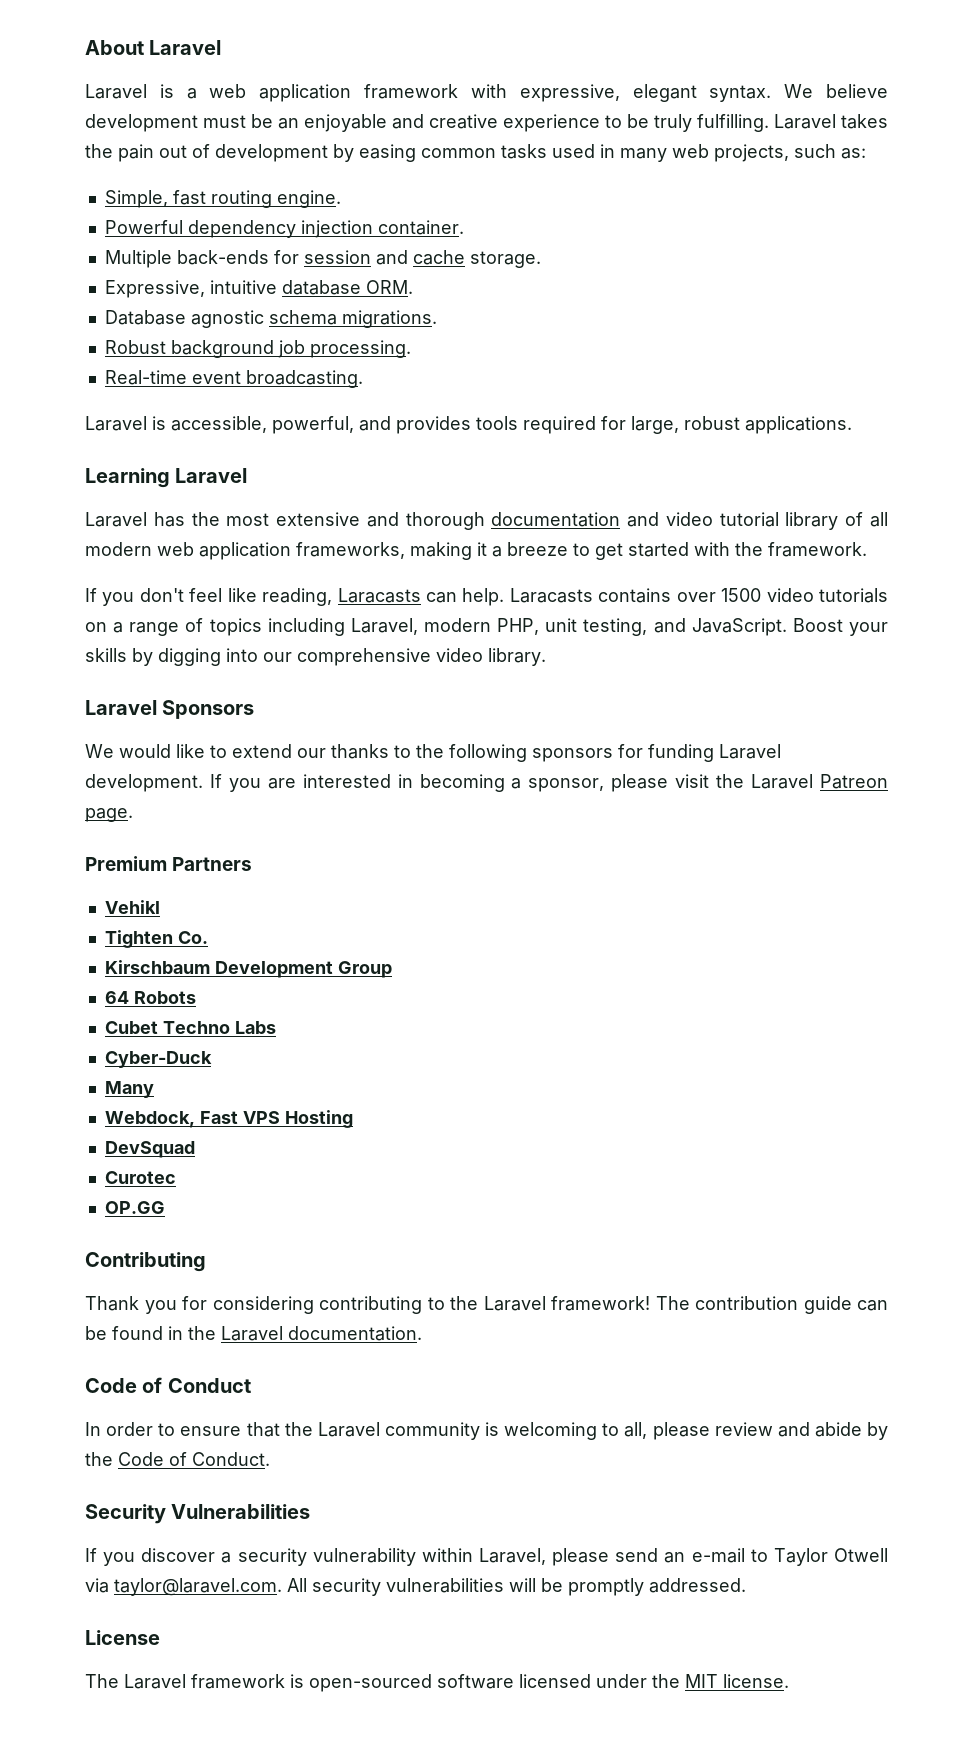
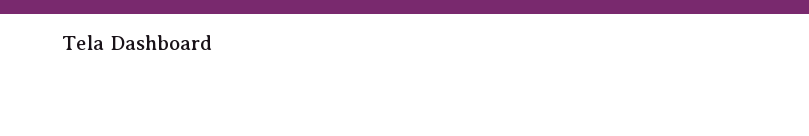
- About Laravel
- Laravel is a web application framework with expressive, elegant syntax. We believe development must be an enjoyable and creative experience to be truly fulfilling. Laravel takes the pain out of development by easing common tasks used in many web projects, such as:
- Simple, fast routing engine.
- Powerful dependency injection container.
- Multiple back-ends for session and cache storage.
- Expressive, intuitive database ORM.
- Database agnostic schema migrations.
- Robust background job processing.
- Real-time event broadcasting.
- Laravel is accessible, powerful, and provides tools required for large, robust applications.
- Learning Laravel
- Laravel has the most extensive and thorough documentation and video tutorial library of all modern web application frameworks, making it a breeze to get started with the framework.
- If you don't feel like reading, Laracasts can help. Laracasts contains over 1500 video tutorials on a range of topics including Laravel, modern PHP, unit testing, and JavaScript. Boost your skills by digging into our comprehensive video library.
- Laravel Sponsors
- We would like to extend our thanks to the following sponsors for funding Laravel development. If you are interested in becoming a sponsor, please visit the Laravel Patreon page.
- Premium Partners
- Vehikl
- Tighten Co.
- Kirschbaum Development Group
- 64 Robots
- Cubet Techno Labs
- Cyber-Duck
- Many
- Webdock, Fast VPS Hosting
- DevSquad
- Curotec
- OP.GG
- Contributing
- Thank you for considering contributing to the Laravel framework! The contribution guide can be found in the Laravel documentation.
- Code of Conduct
- In order to ensure that the Laravel community is welcoming to all, please review and abide by the Code of Conduct.
- Security Vulnerabilities
- If you discover a security vulnerability within Laravel, please send an e-mail to Taylor Otwell via taylor@laravel.com. All security vulnerabilities will be promptly addressed.
- License
- The Laravel framework is open-sourced software licensed under the MIT license.
+ Tela Dashboard

